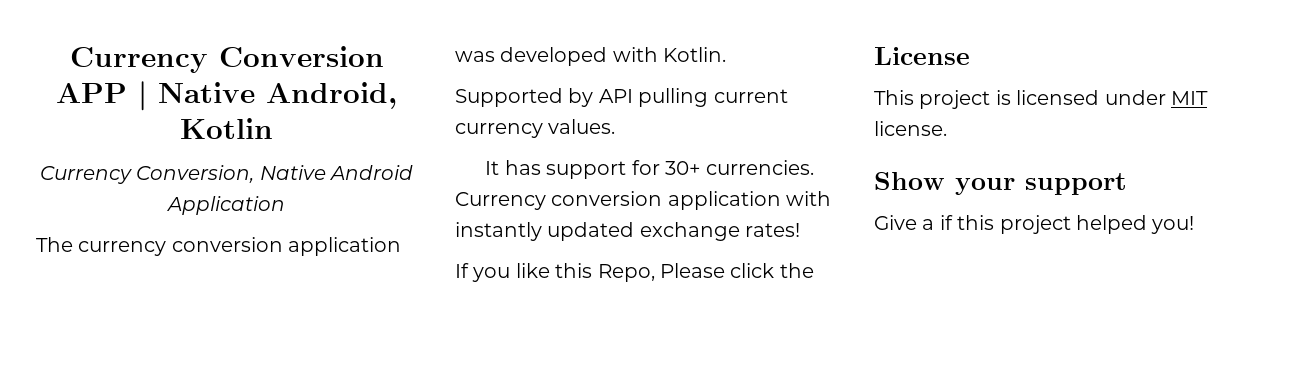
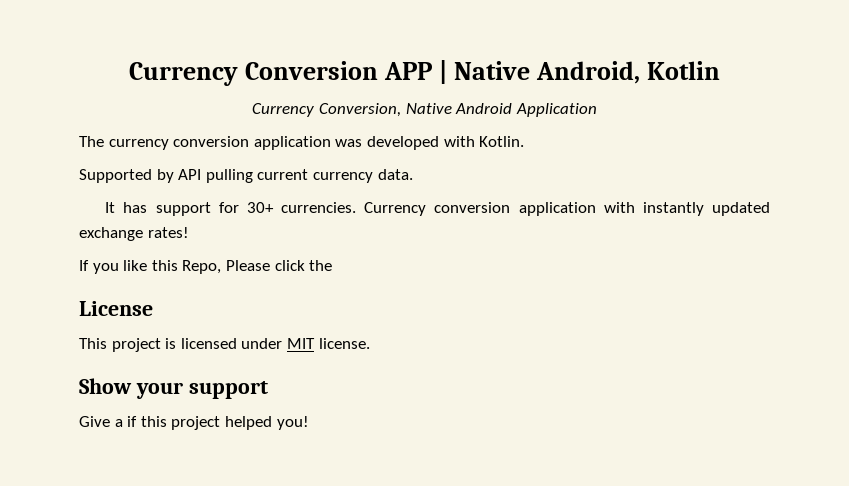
- Supported by API pulling current currency values.
+ Supported by API pulling current currency data.

